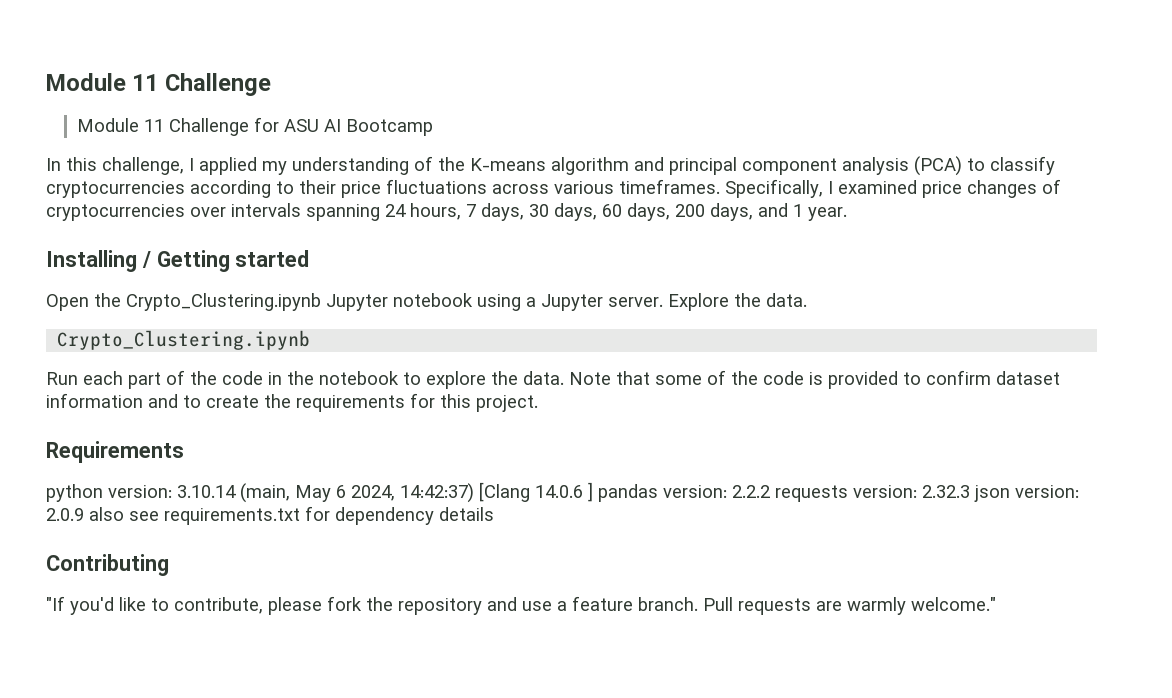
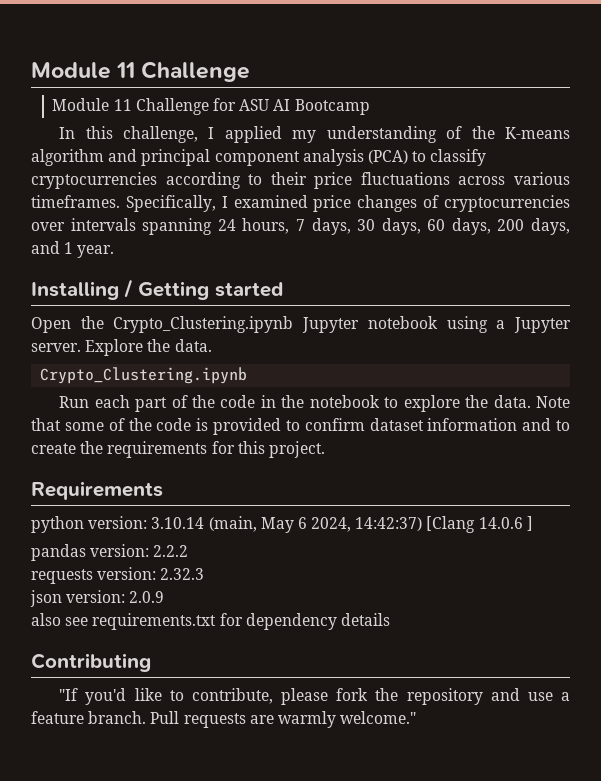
- python version: 3.10.14 (main, May 6 2024, 14:42:37) [Clang 14.0.6 ] pandas version: 2.2.2 requests version: 2.32.3 json version: 2.0.9 also see requirements.txt for dependency details
+ python version: 3.10.14 (main, May 6 2024, 14:42:37) [Clang 14.0.6 ]
+ pandas version: 2.2.2
+ requests version: 2.32.3
+ json version: 2.0.9
+ also see requirements.txt for dependency details

